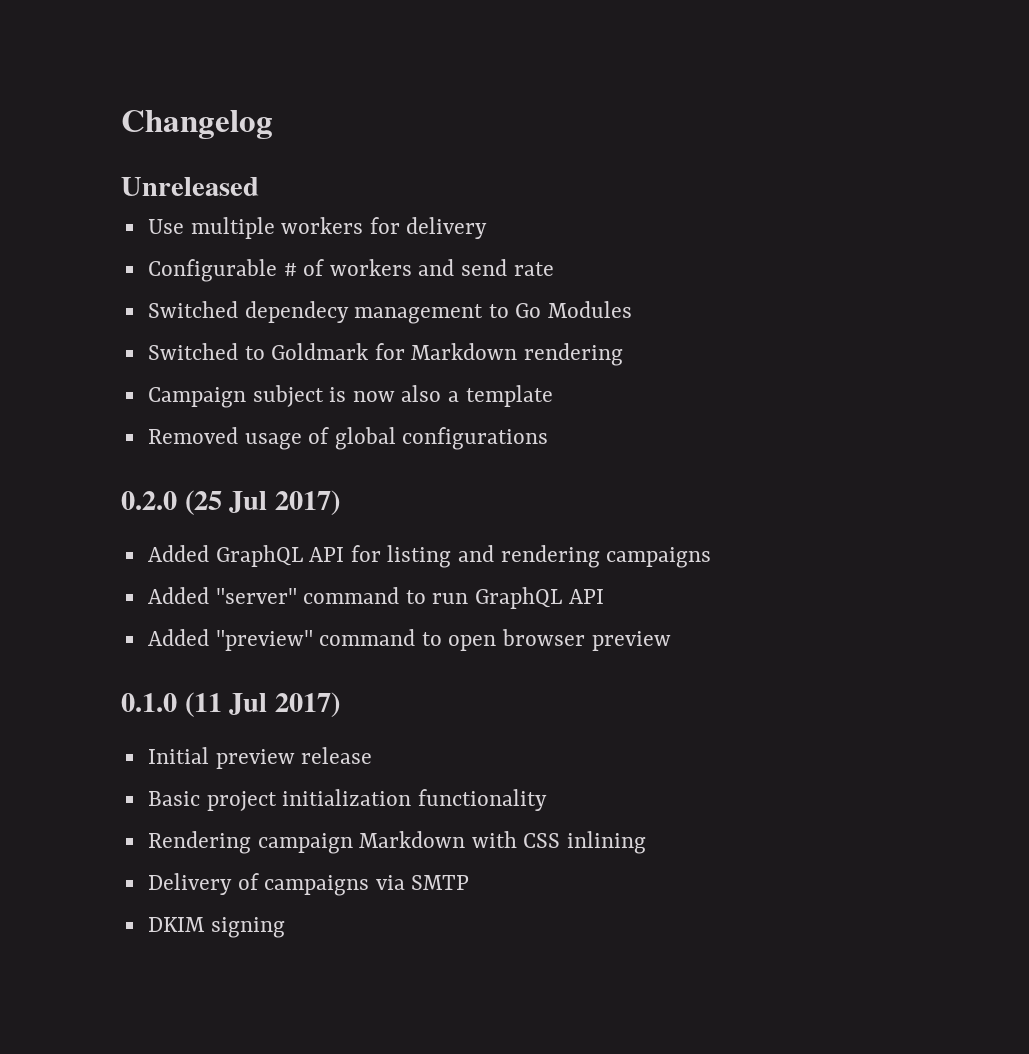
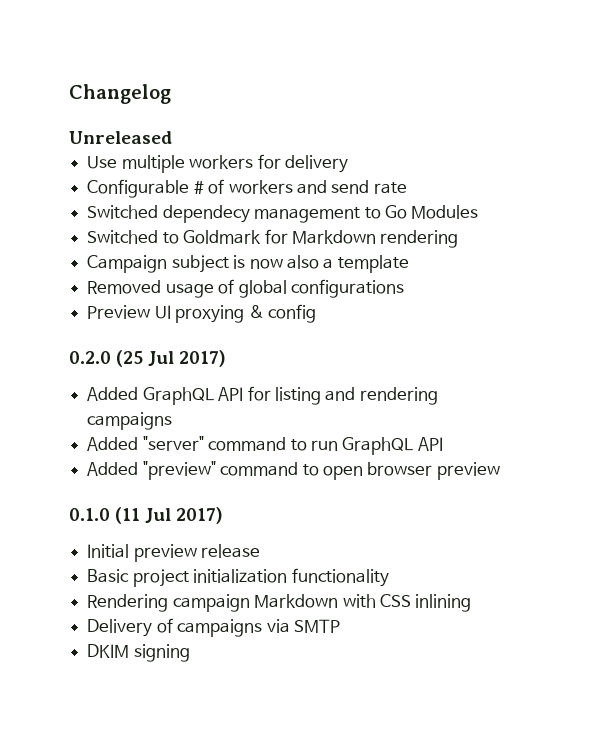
+ Preview UI proxying & config

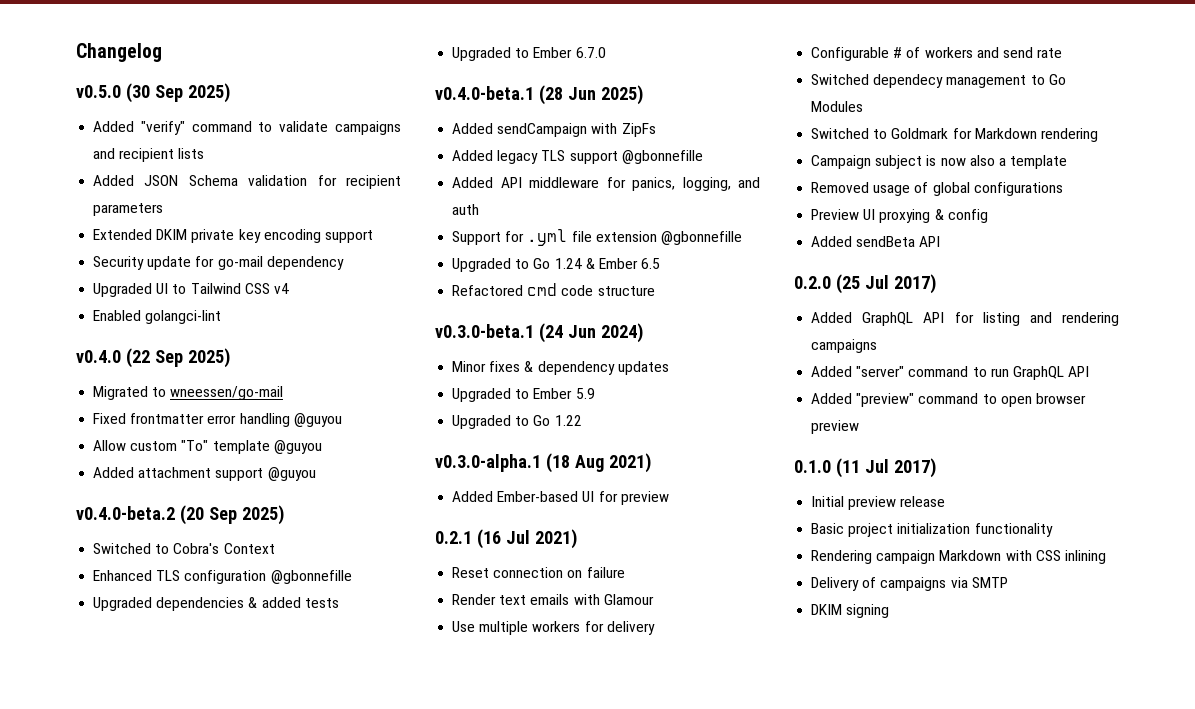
- Unreleased
+ v0.5.0 (30 Sep 2025)
+ Added "verify" command to validate campaigns and recipient lists
+ Added JSON Schema validation for recipient parameters
+ Extended DKIM private key encoding support
+ Security update for go-mail dependency
+ Upgraded UI to Tailwind CSS v4
+ Enabled golangci-lint
+ v0.4.0 (22 Sep 2025)
+ Migrated to wneessen/go-mail
+ Fixed frontmatter error handling @guyou
+ Allow custom "To" template @guyou
+ Added attachment support @guyou
+ v0.4.0-beta.2 (20 Sep 2025)
+ Switched to Cobra's Context
+ Enhanced TLS configuration @gbonnefille
+ Upgraded dependencies & added tests
+ Upgraded to Ember 6.7.0
+ v0.4.0-beta.1 (28 Jun 2025)
+ Added sendCampaign with ZipFs
+ Added legacy TLS support @gbonnefille
+ Added API middleware for panics, logging, and auth
+ Support for .yml file extension @gbonnefille
+ Upgraded to Go 1.24 & Ember 6.5
+ Refactored cmd code structure
+ v0.3.0-beta.1 (24 Jun 2024)
+ Minor fixes & dependency updates
+ Upgraded to Ember 5.9
+ Upgraded to Go 1.22
+ v0.3.0-alpha.1 (18 Aug 2021)
+ Added Ember-based UI for preview
+ 0.2.1 (16 Jul 2021)
+ Reset connection on failure
+ Render text emails with Glamour
+ Added sendBeta API

